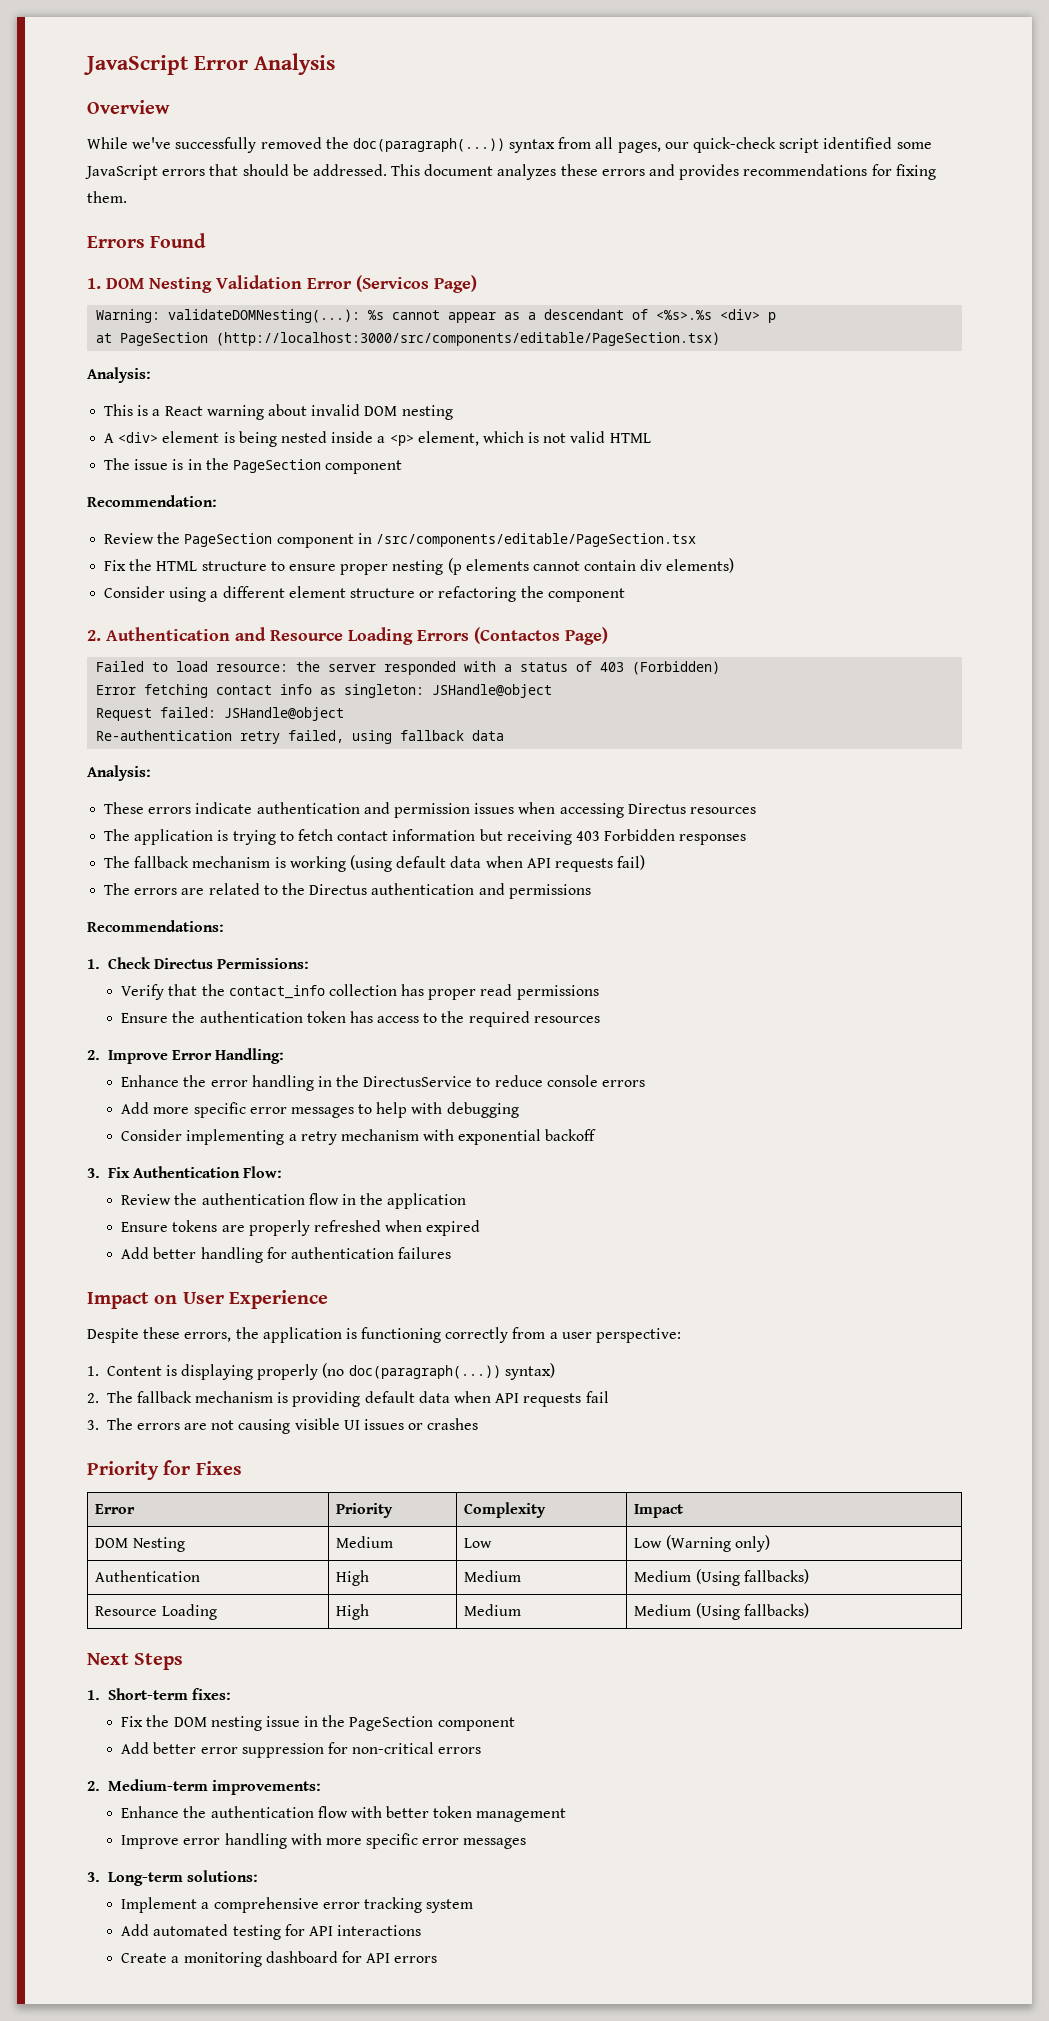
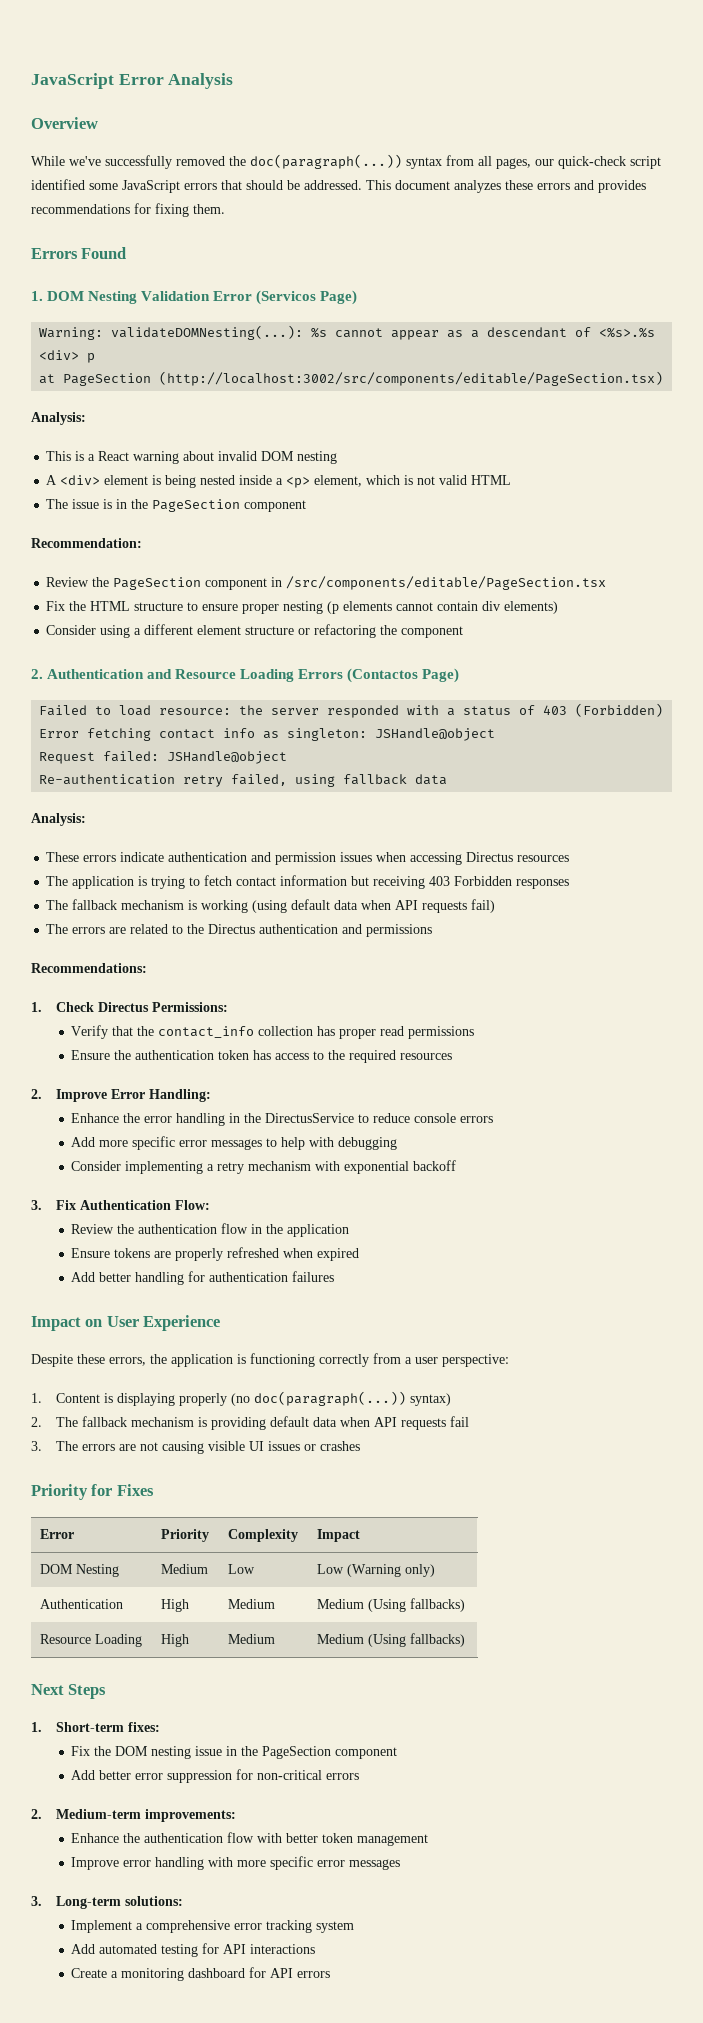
- at PageSection (http://localhost:3000/src/components/editable/PageSection.tsx)
+ at PageSection (http://localhost:3002/src/components/editable/PageSection.tsx)

